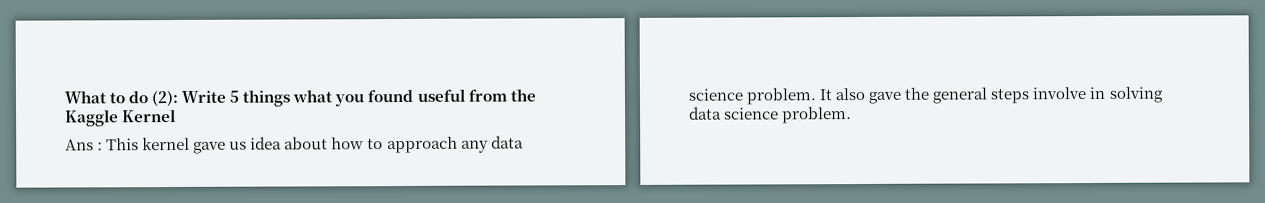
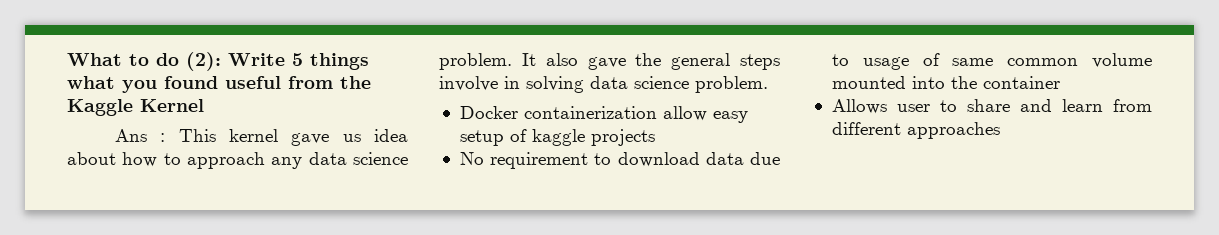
+ Docker containerization allow easy setup of kaggle projects
+ No requirement to download data due to usage of same common volume mounted into the container
+ Allows user to share and learn from different approaches

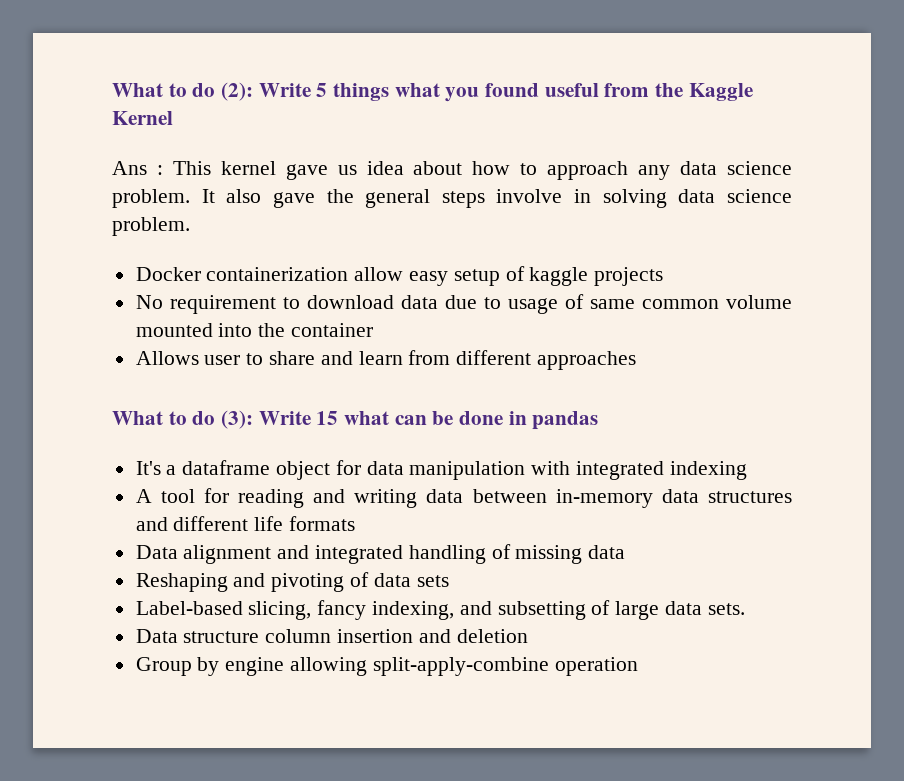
+ What to do (3): Write 15 what can be done in pandas
+ It's a dataframe object for data manipulation with integrated indexing
+ A tool for reading and writing data between in-memory data structures and different life formats
+ Data alignment and integrated handling of missing data
+ Reshaping and pivoting of data sets
+ Label-based slicing, fancy indexing, and subsetting of large data sets.
+ Data structure column insertion and deletion
+ Group by engine allowing split-apply-combine operation

